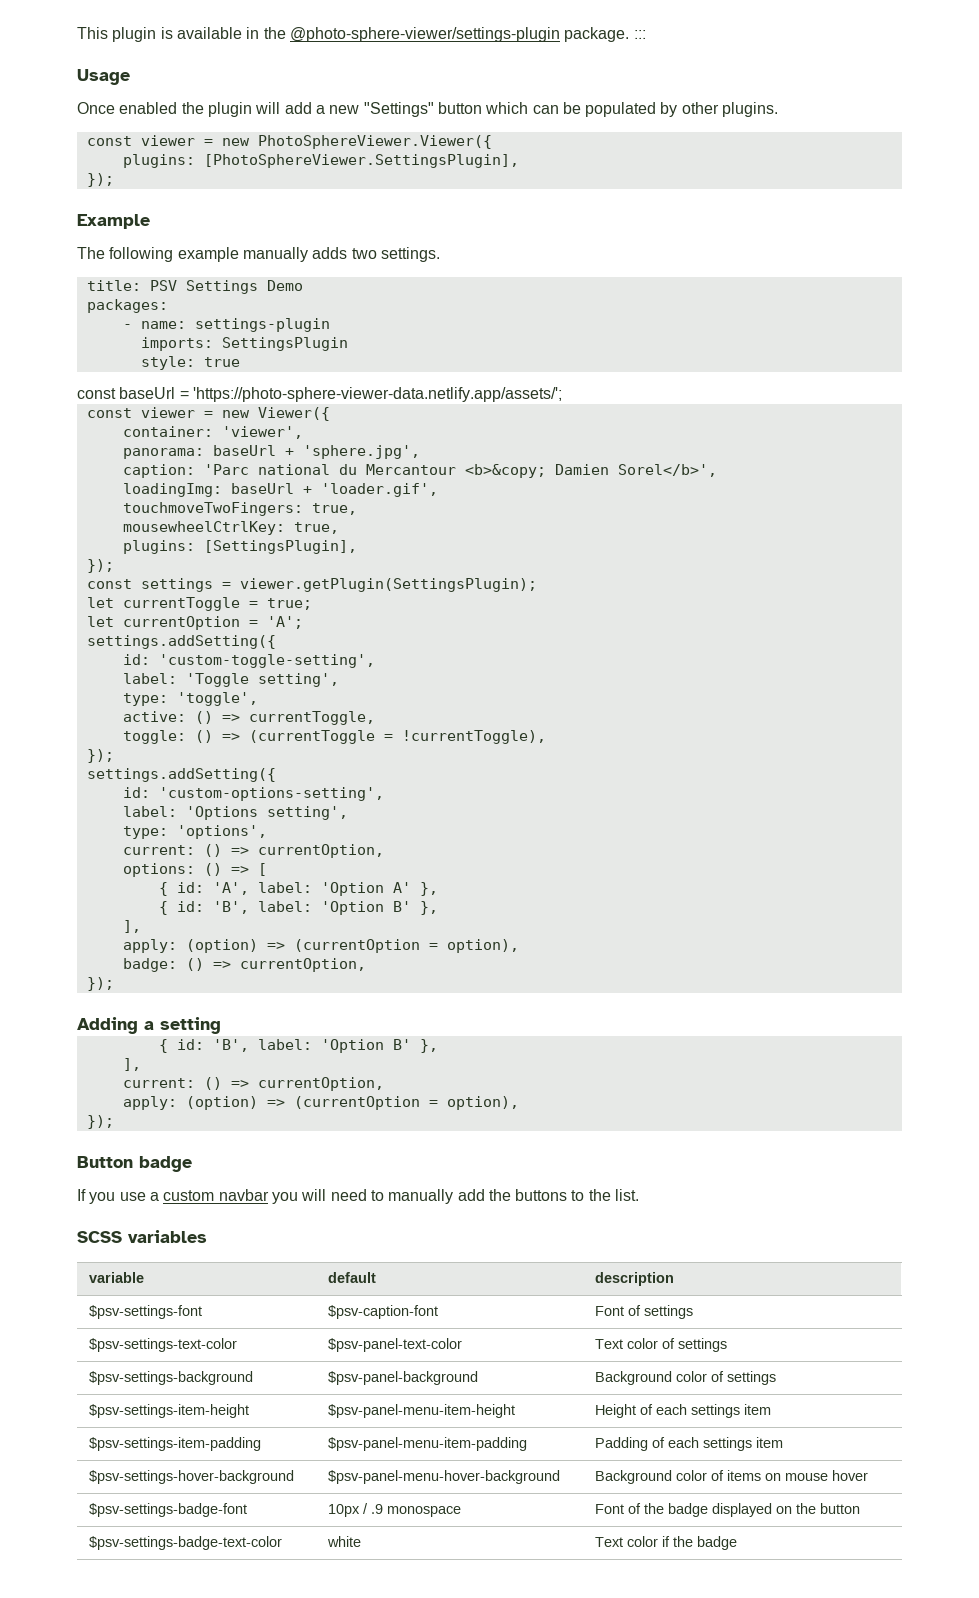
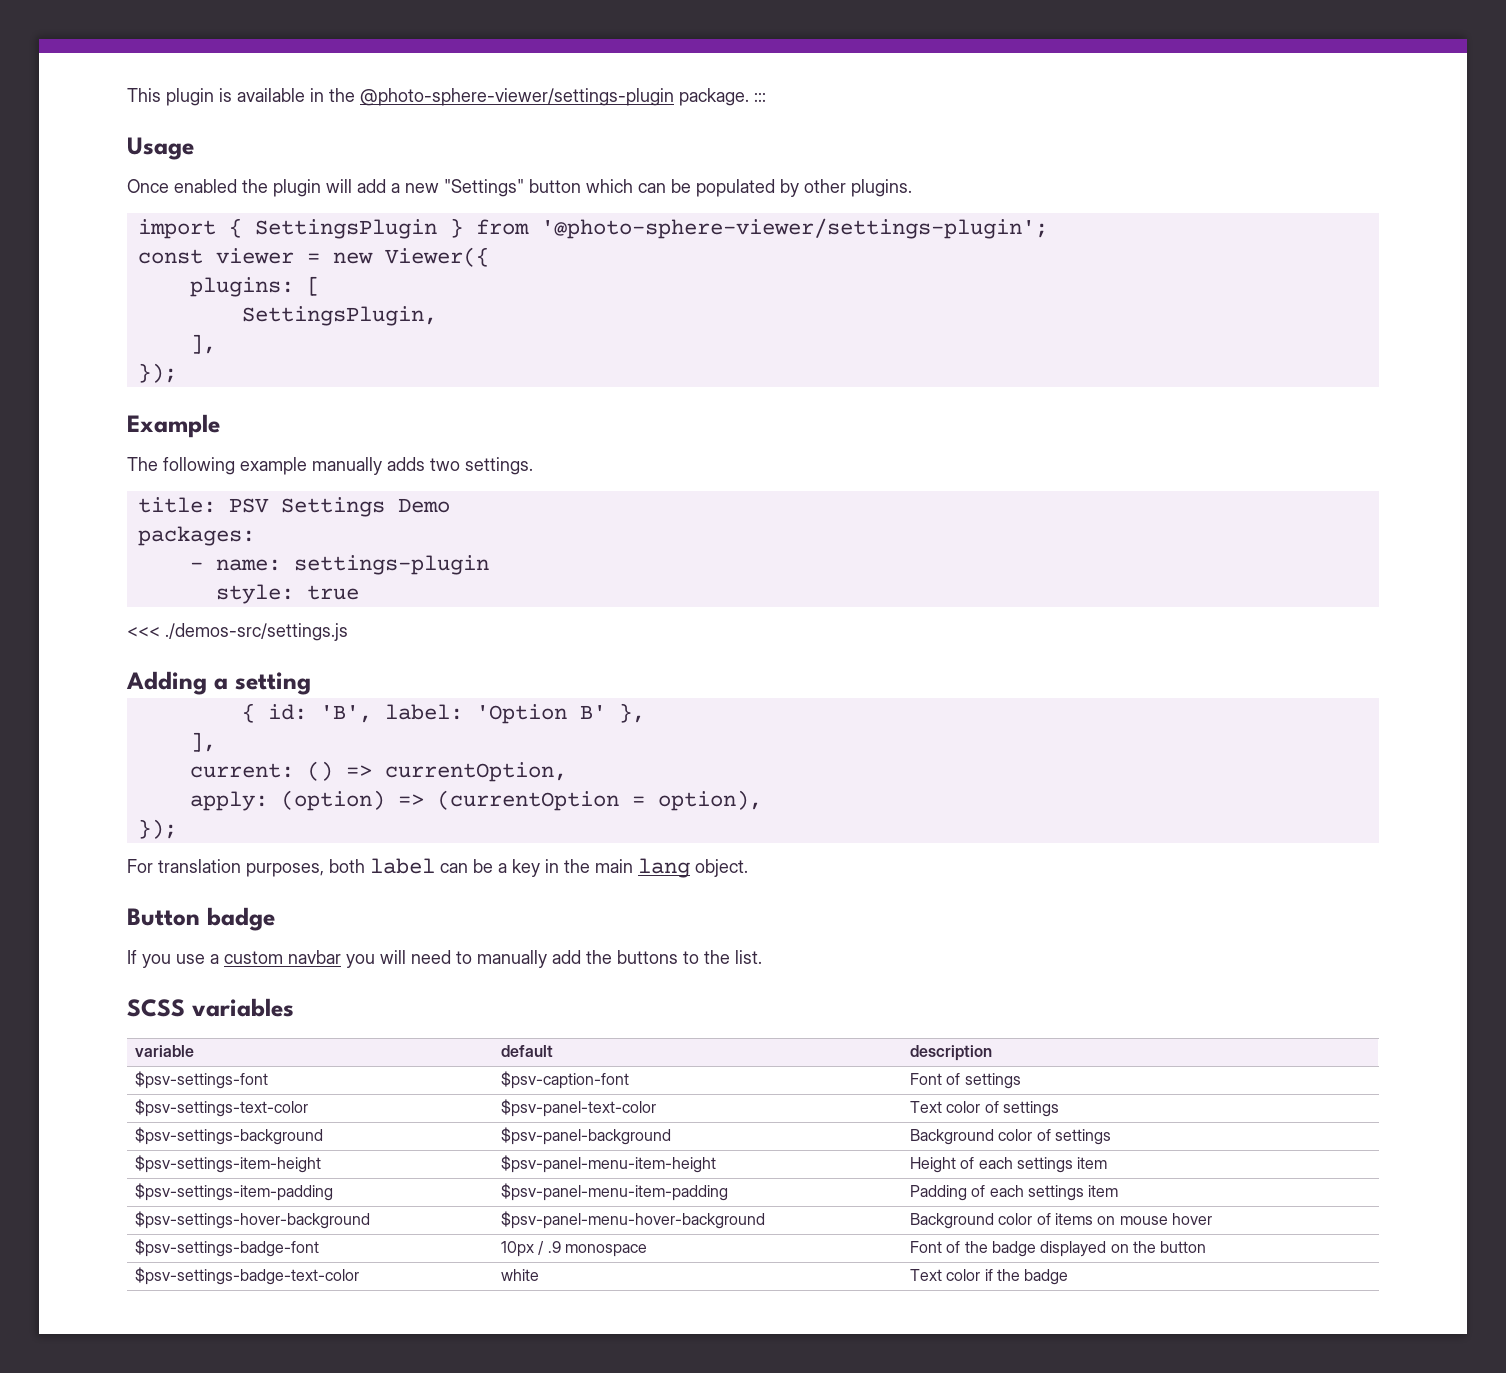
- const viewer = new PhotoSphereViewer.Viewer({
- plugins: [PhotoSphereViewer.SettingsPlugin],
+ import { SettingsPlugin } from '@photo-sphere-viewer/settings-plugin';
+ const viewer = new Viewer({
+ plugins: [
+ SettingsPlugin,
+ ],
- imports: SettingsPlugin
- const baseUrl = 'https://photo-sphere-viewer-data.netlify.app/assets/';
- const viewer = new Viewer({
- container: 'viewer',
- panorama: baseUrl + 'sphere.jpg',
- caption: 'Parc national du Mercantour <b>&copy; Damien Sorel</b>',
- loadingImg: baseUrl + 'loader.gif',
- touchmoveTwoFingers: true,
- mousewheelCtrlKey: true,
- plugins: [SettingsPlugin],
- });
- const settings = viewer.getPlugin(SettingsPlugin);
- let currentToggle = true;
- let currentOption = 'A';
- settings.addSetting({
- id: 'custom-toggle-setting',
- label: 'Toggle setting',
- type: 'toggle',
- active: () => currentToggle,
- toggle: () => (currentToggle = !currentToggle),
- });
- settings.addSetting({
- id: 'custom-options-setting',
- label: 'Options setting',
- type: 'options',
- current: () => currentOption,
- options: () => [
- { id: 'A', label: 'Option A' },
- { id: 'B', label: 'Option B' },
- ],
- apply: (option) => (currentOption = option),
- badge: () => currentOption,
- });
+ <<< ./demos-src/settings.js
+ For translation purposes, both label can be a key in the main lang object.

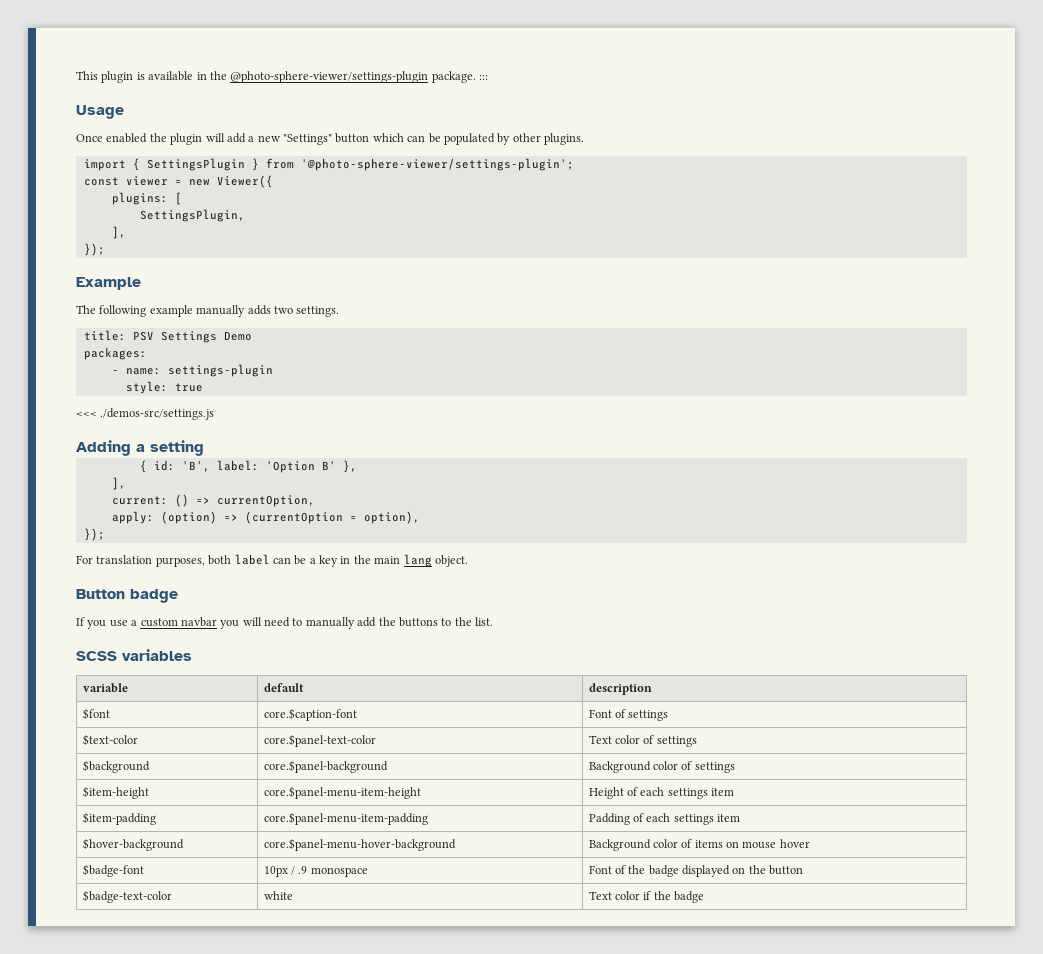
- $psv-settings-font | $psv-caption-font | Font of settings
+ $font | core.$caption-font | Font of settings
- $psv-settings-text-color | $psv-panel-text-color | Text color of settings
+ $text-color | core.$panel-text-color | Text color of settings
- $psv-settings-background | $psv-panel-background | Background color of settings
+ $background | core.$panel-background | Background color of settings
- $psv-settings-item-height | $psv-panel-menu-item-height | Height of each settings item
+ $item-height | core.$panel-menu-item-height | Height of each settings item
- $psv-settings-item-padding | $psv-panel-menu-item-padding | Padding of each settings item
+ $item-padding | core.$panel-menu-item-padding | Padding of each settings item
- $psv-settings-hover-background | $psv-panel-menu-hover-background | Background color of items on mouse hover
+ $hover-background | core.$panel-menu-hover-background | Background color of items on mouse hover
- $psv-settings-badge-font | 10px / .9 monospace | Font of the badge displayed on the button
+ $badge-font | 10px / .9 monospace | Font of the badge displayed on the button
- $psv-settings-badge-text-color | white | Text color if the badge
+ $badge-text-color | white | Text color if the badge

